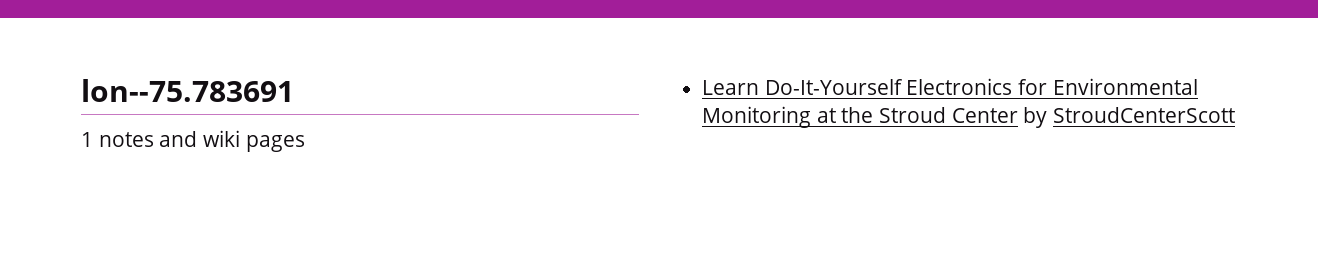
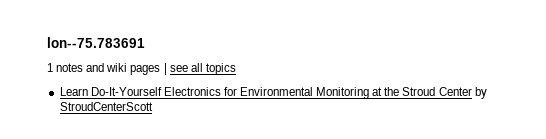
- 1 notes and wiki pages
+ 1 notes and wiki pages | see all topics

